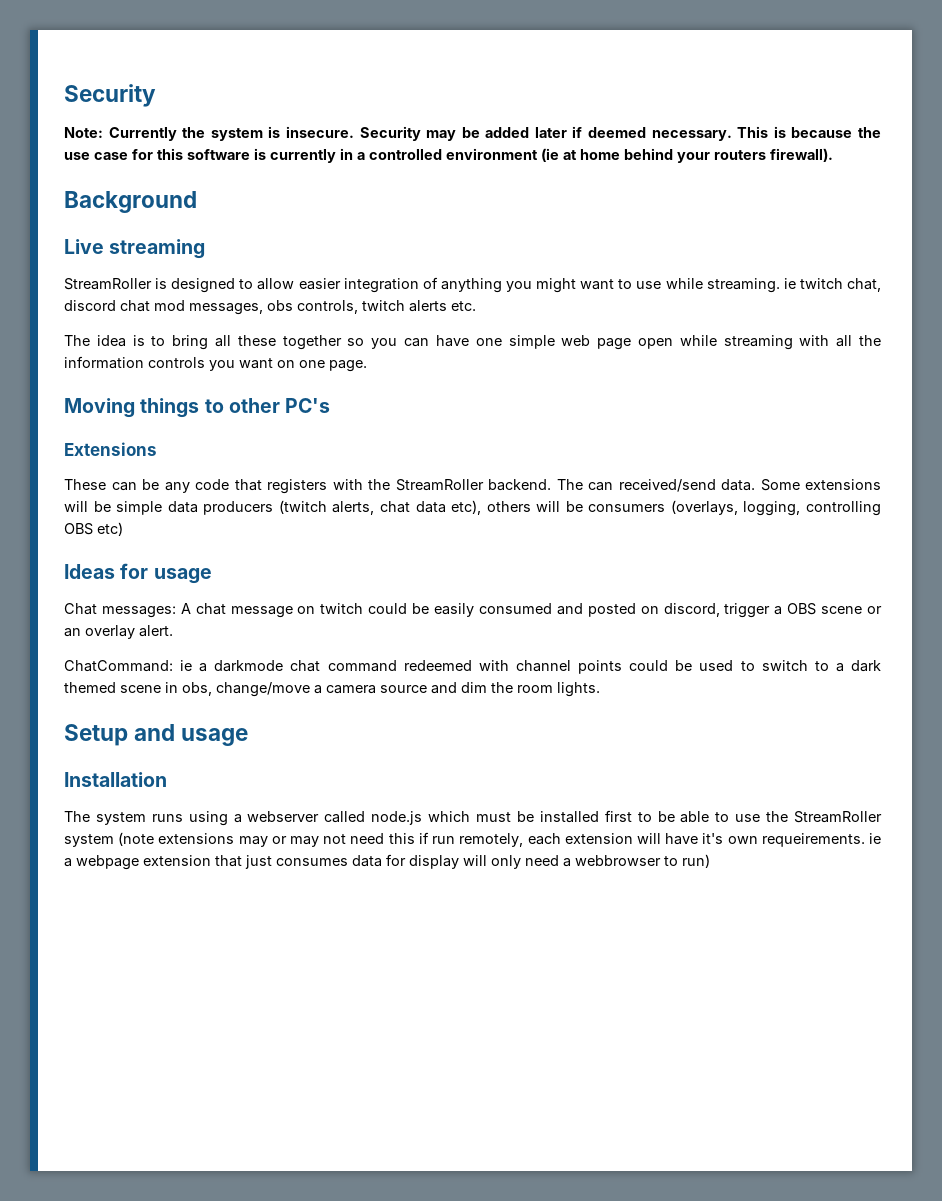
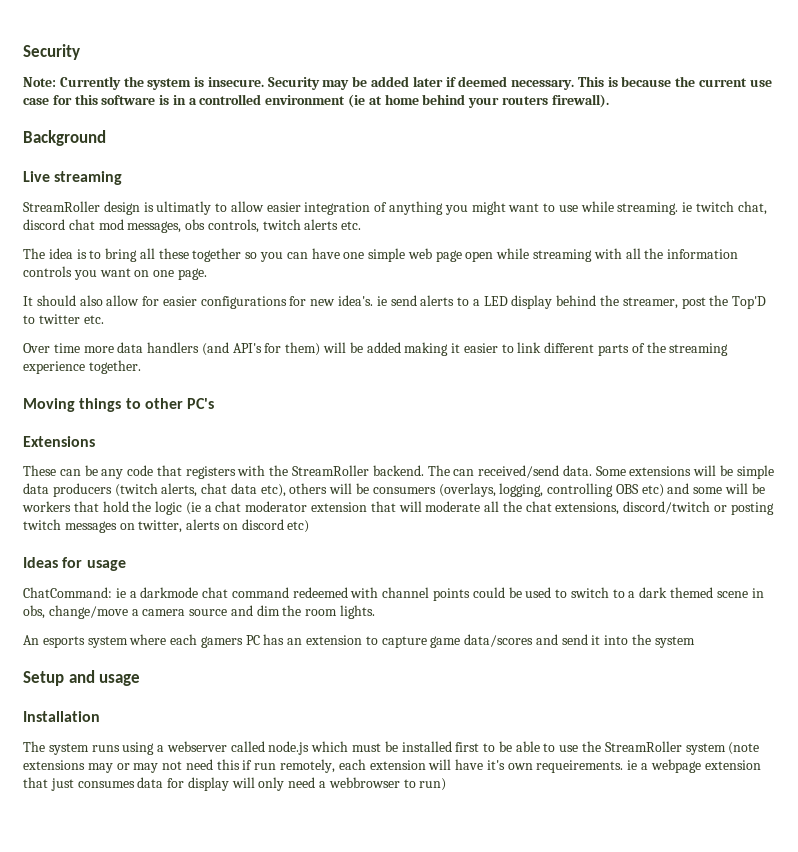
- This is because the use case for this software is currently in a controlled environment (ie at home behind your routers firewall).
+ This is because the current use case for this software is in a controlled environment (ie at home behind your routers firewall).
- StreamRoller is designed to allow easier integration of anything you might want to use while streaming. ie twitch chat, discord chat mod messages, obs controls, twitch alerts etc.
+ StreamRoller design is ultimatly to allow easier integration of anything you might want to use while streaming. ie twitch chat, discord chat mod messages, obs controls, twitch alerts etc.
+ It should also allow for easier configurations for new idea's. ie send alerts to a LED display behind the streamer, post the Top'D to twitter etc.
+ Over time more data handlers (and API's for them) will be added making it easier to link different parts of the streaming experience together.
- Some extensions will be simple data producers (twitch alerts, chat data etc), others will be consumers (overlays, logging, controlling OBS etc)
+ Some extensions will be simple data producers (twitch alerts, chat data etc), others will be consumers (overlays, logging, controlling OBS etc) and some will be workers that hold the logic (ie a chat moderator extension that will moderate all the chat extensions, discord/twitch or posting twitch messages on twitter, alerts on discord etc)
  Ideas for usage
- Chat messages: A chat message on twitch could be easily consumed and posted on discord, trigger a OBS scene or an overlay alert.
+ An esports system where each gamers PC has an extension to capture game data/scores and send it into the system

